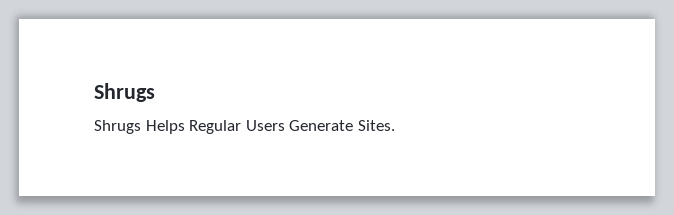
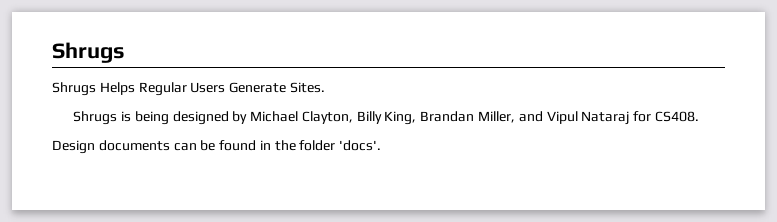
+ Shrugs is being designed by Michael Clayton, Billy King, Brandan Miller, and Vipul Nataraj for CS408.
+ Design documents can be found in the folder 'docs'.

